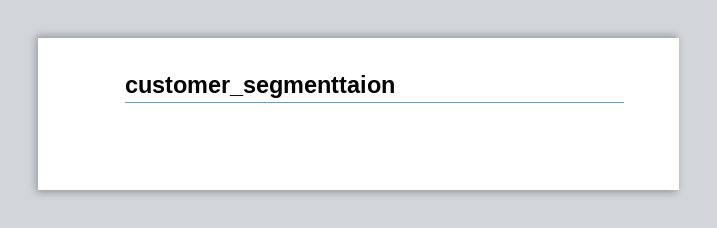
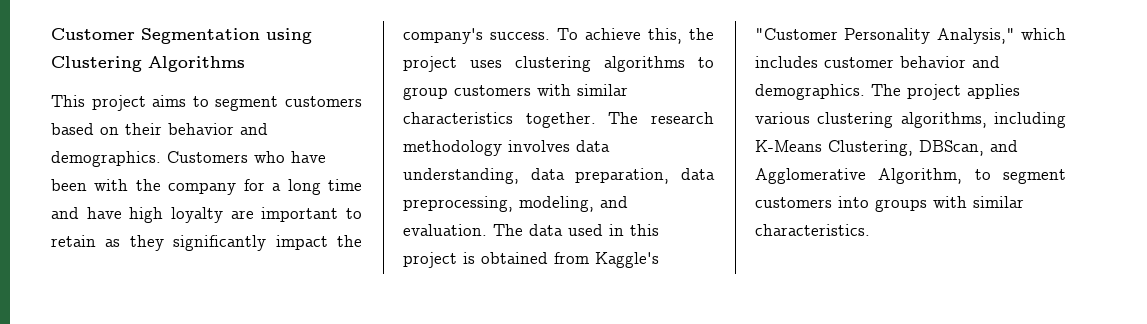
- customer_segmenttaion
+ Customer Segmentation using Clustering Algorithms
+ This project aims to segment customers based on their behavior and demographics. Customers who have been with the company for a long time and have high loyalty are important to retain as they significantly impact the company's success. To achieve this, the project uses clustering algorithms to group customers with similar characteristics together. The research methodology involves data understanding, data preparation, data preprocessing, modeling, and evaluation. The data used in this project is obtained from Kaggle's "Customer Personality Analysis," which includes customer behavior and demographics. The project applies various clustering algorithms, including K-Means Clustering, DBScan, and Agglomerative Algorithm, to segment customers into groups with similar characteristics.

